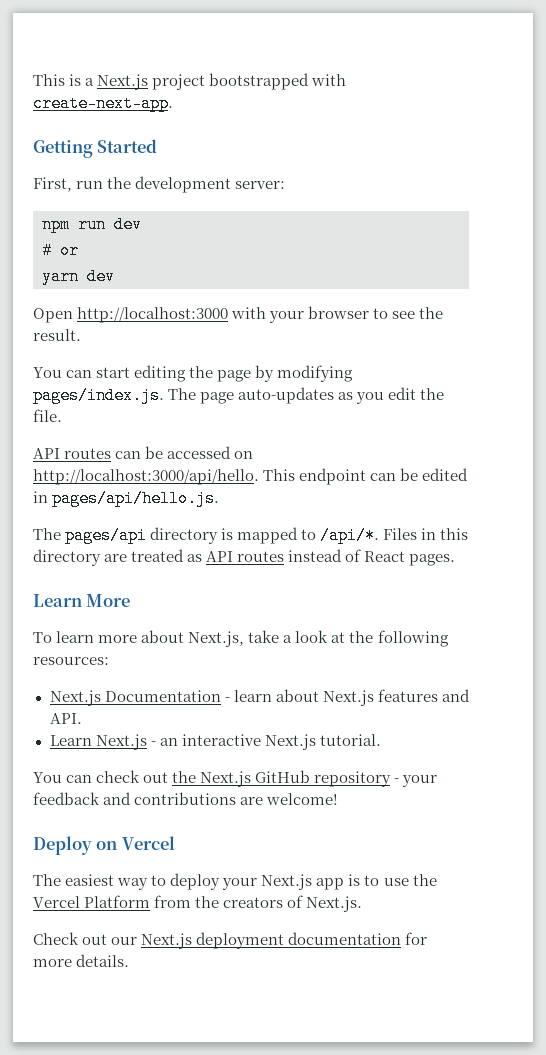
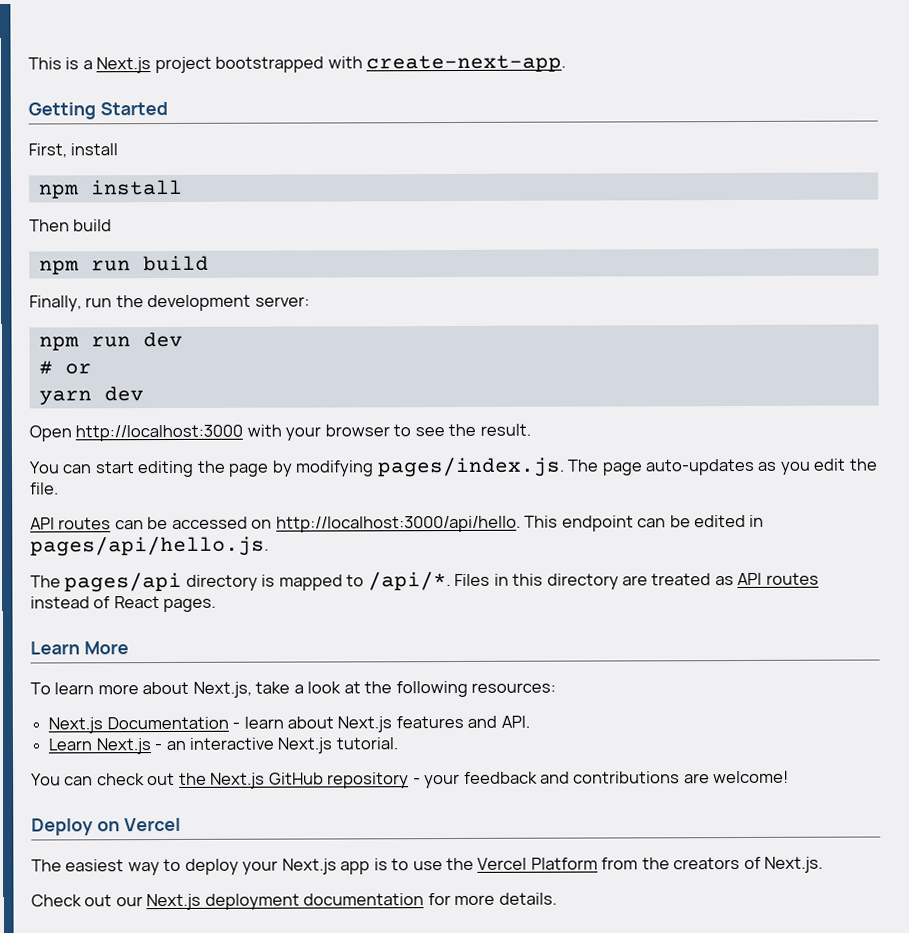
- First, run the development server:
+ First, install
+ npm install
+ Then build
+ npm run build
+ Finally, run the development server:

